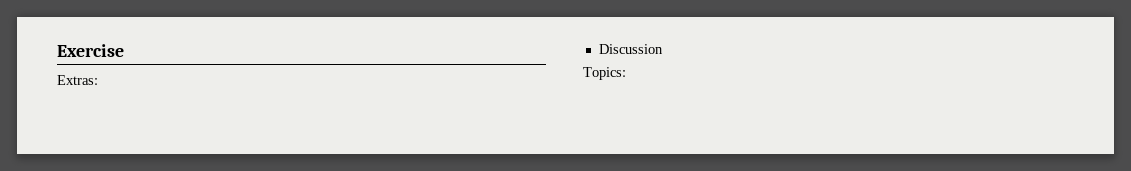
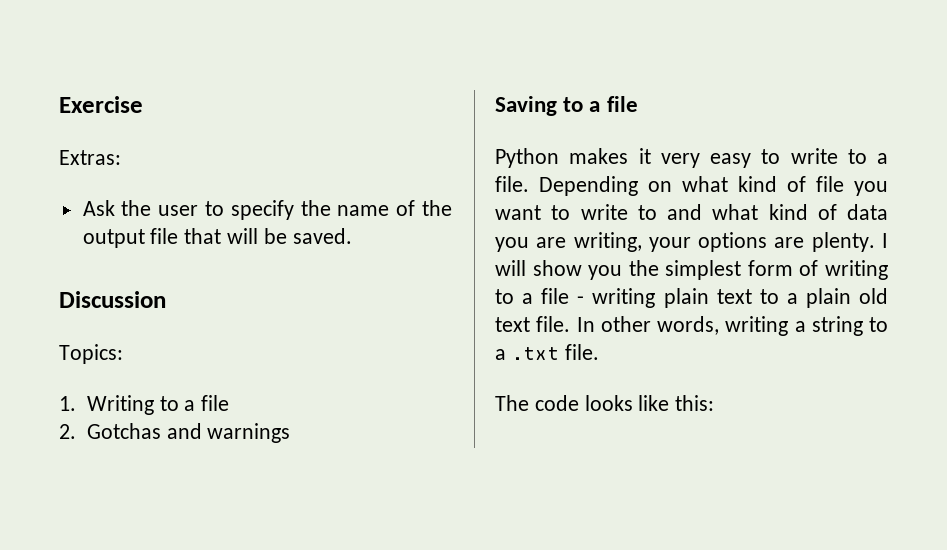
+ Ask the user to specify the name of the output file that will be saved.
  Discussion
  Topics:
+ 1. Writing to a file
+ 2. Gotchas and warnings
+ Saving to a file
+ Python makes it very easy to write to a file. Depending on what kind of file you want to write to and what kind of data you are writing, your options are plenty. I will show you the simplest form of writing to a file - writing plain text to a plain old text file. In other words, writing a string to a .txt file.
+ The code looks like this:

